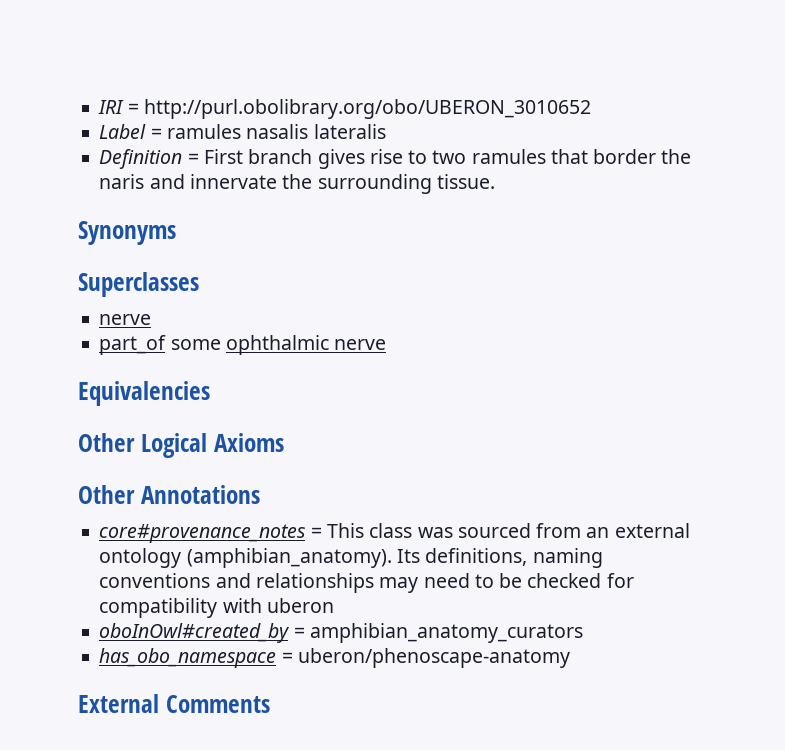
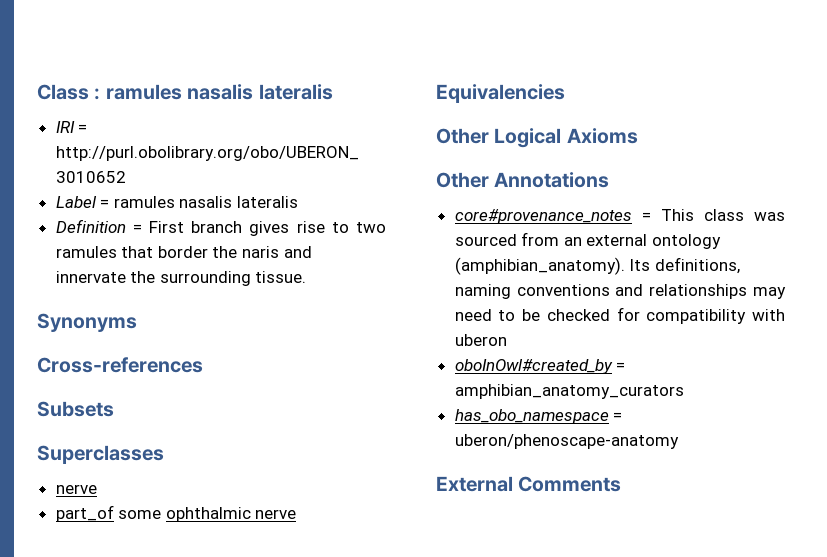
+ Class : ramules nasalis lateralis
+ Cross-references
+ Subsets

